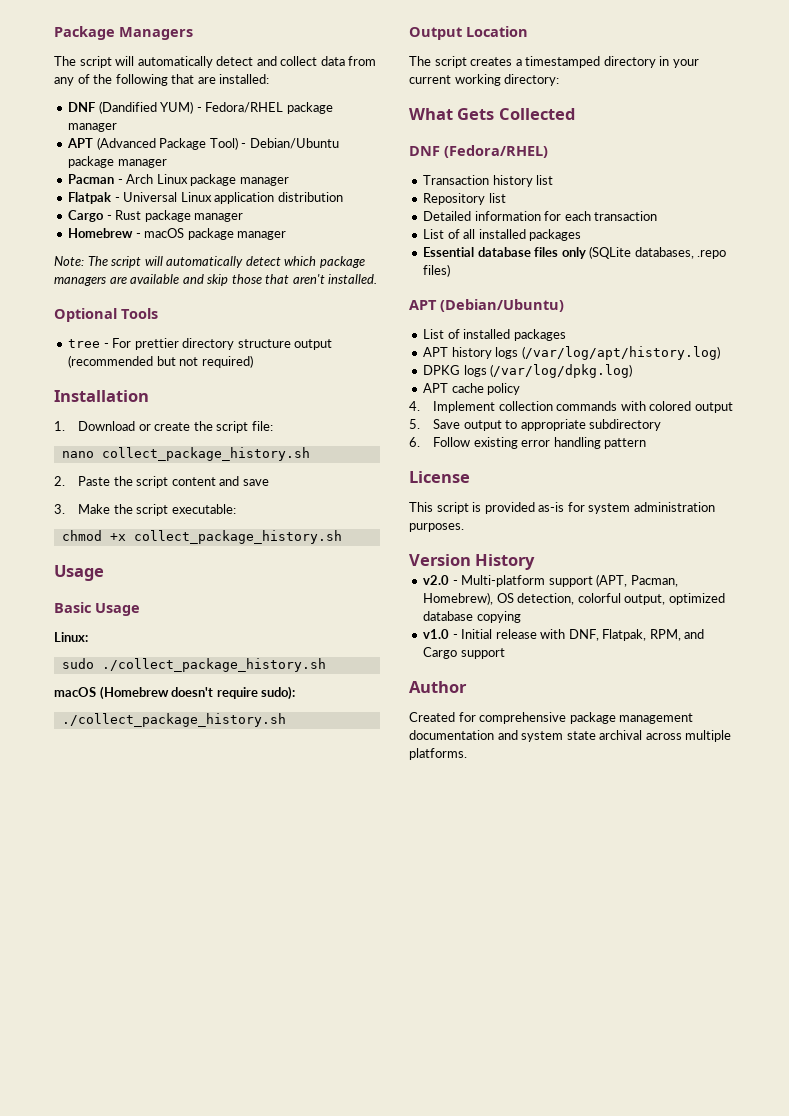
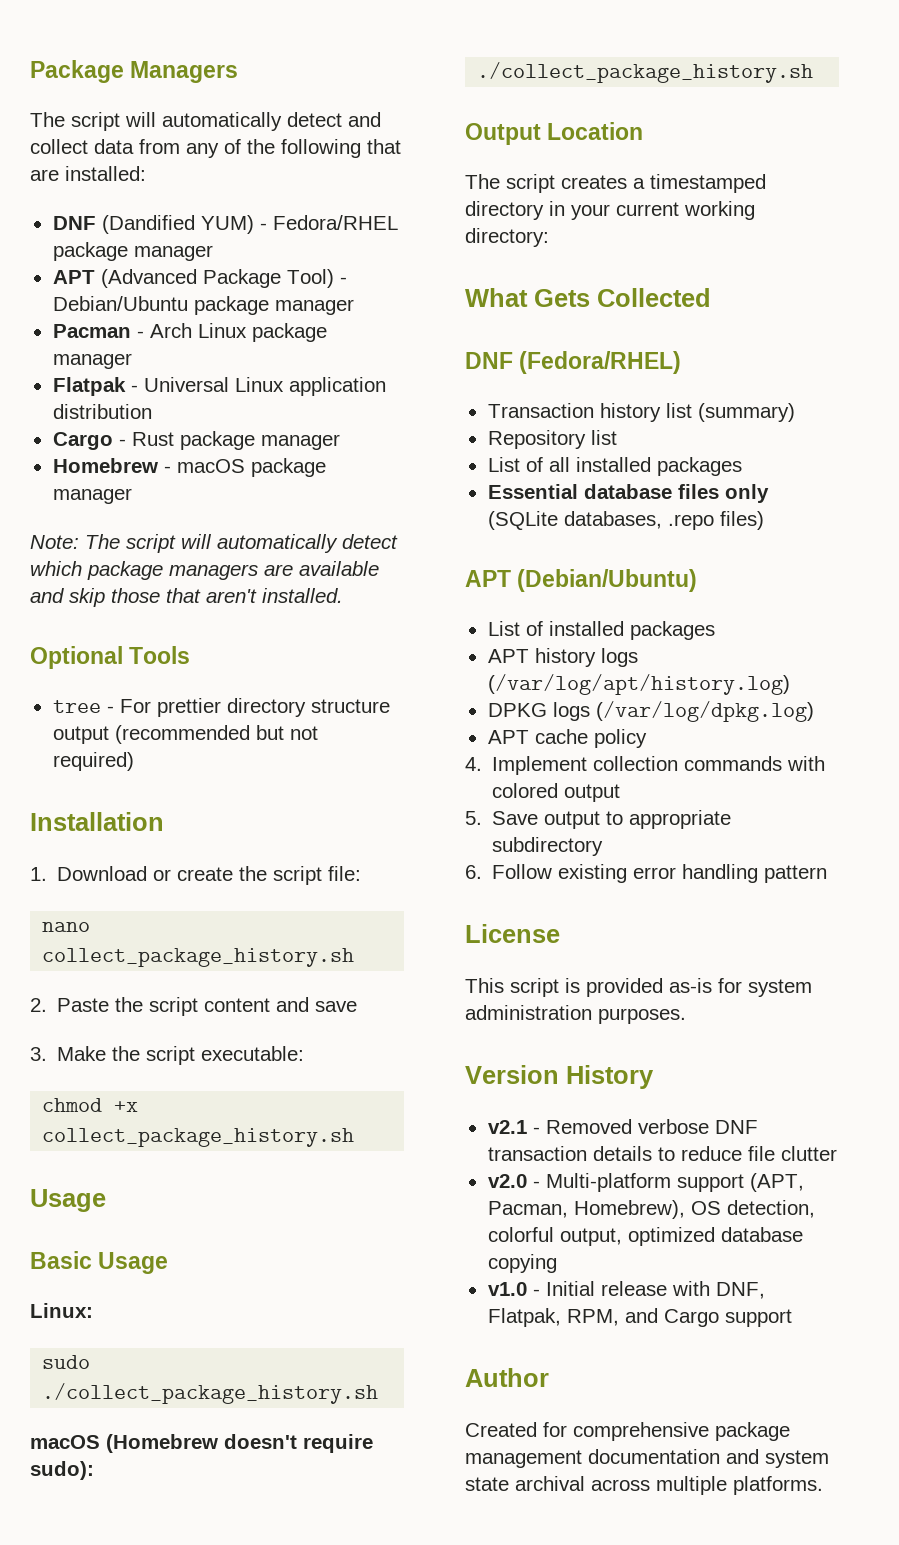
- Transaction history list
+ Transaction history list (summary)
- Detailed information for each transaction
+ v2.1 - Removed verbose DNF transaction details to reduce file clutter

